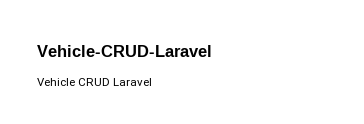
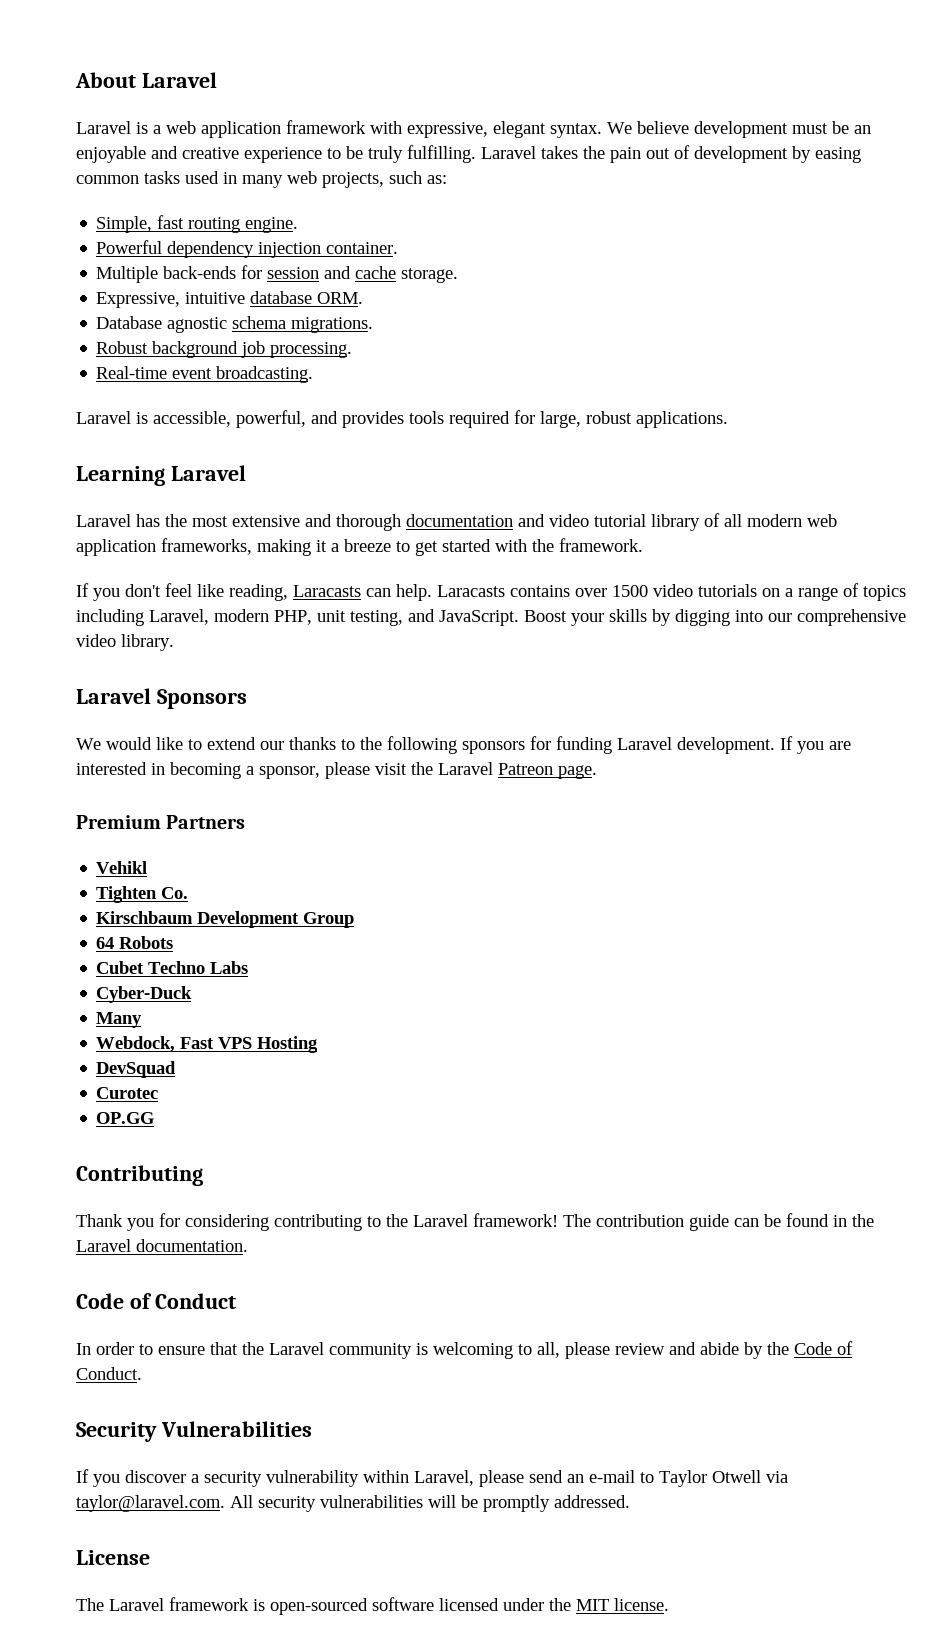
- Vehicle-CRUD-Laravel
- Vehicle CRUD Laravel
+ About Laravel
+ Laravel is a web application framework with expressive, elegant syntax. We believe development must be an enjoyable and creative experience to be truly fulfilling. Laravel takes the pain out of development by easing common tasks used in many web projects, such as:
+ Simple, fast routing engine.
+ Powerful dependency injection container.
+ Multiple back-ends for session and cache storage.
+ Expressive, intuitive database ORM.
+ Database agnostic schema migrations.
+ Robust background job processing.
+ Real-time event broadcasting.
+ Laravel is accessible, powerful, and provides tools required for large, robust applications.
+ Learning Laravel
+ Laravel has the most extensive and thorough documentation and video tutorial library of all modern web application frameworks, making it a breeze to get started with the framework.
+ If you don't feel like reading, Laracasts can help. Laracasts contains over 1500 video tutorials on a range of topics including Laravel, modern PHP, unit testing, and JavaScript. Boost your skills by digging into our comprehensive video library.
+ Laravel Sponsors
+ We would like to extend our thanks to the following sponsors for funding Laravel development. If you are interested in becoming a sponsor, please visit the Laravel Patreon page.
+ Premium Partners
+ Vehikl
+ Tighten Co.
+ Kirschbaum Development Group
+ 64 Robots
+ Cubet Techno Labs
+ Cyber-Duck
+ Many
+ Webdock, Fast VPS Hosting
+ DevSquad
+ Curotec
+ OP.GG
+ Contributing
+ Thank you for considering contributing to the Laravel framework! The contribution guide can be found in the Laravel documentation.
+ Code of Conduct
+ In order to ensure that the Laravel community is welcoming to all, please review and abide by the Code of Conduct.
+ Security Vulnerabilities
+ If you discover a security vulnerability within Laravel, please send an e-mail to Taylor Otwell via taylor@laravel.com. All security vulnerabilities will be promptly addressed.
+ License
+ The Laravel framework is open-sourced software licensed under the MIT license.

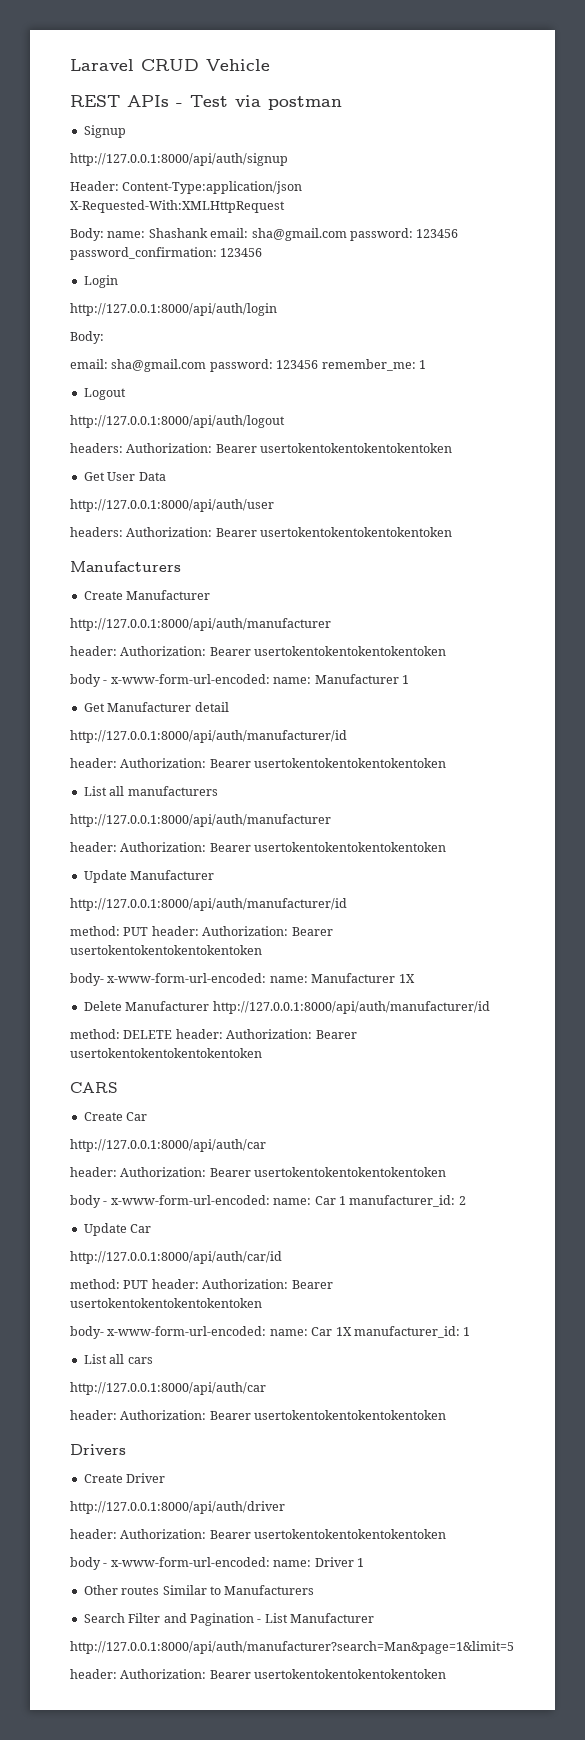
- About Laravel
- Laravel is a web application framework with expressive, elegant syntax. We believe development must be an enjoyable and creative experience to be truly fulfilling. Laravel takes the pain out of development by easing common tasks used in many web projects, such as:
- Simple, fast routing engine.
- Powerful dependency injection container.
- Multiple back-ends for session and cache storage.
- Expressive, intuitive database ORM.
- Database agnostic schema migrations.
- Robust background job processing.
- Real-time event broadcasting.
- Laravel is accessible, powerful, and provides tools required for large, robust applications.
- Learning Laravel
- Laravel has the most extensive and thorough documentation and video tutorial library of all modern web application frameworks, making it a breeze to get started with the framework.
- If you don't feel like reading, Laracasts can help. Laracasts contains over 1500 video tutorials on a range of topics including Laravel, modern PHP, unit testing, and JavaScript. Boost your skills by digging into our comprehensive video library.
- Laravel Sponsors
- We would like to extend our thanks to the following sponsors for funding Laravel development. If you are interested in becoming a sponsor, please visit the Laravel Patreon page.
- Premium Partners
- Vehikl
- Tighten Co.
- Kirschbaum Development Group
- 64 Robots
- Cubet Techno Labs
- Cyber-Duck
- Many
- Webdock, Fast VPS Hosting
- DevSquad
- Curotec
- OP.GG
- Contributing
- Thank you for considering contributing to the Laravel framework! The contribution guide can be found in the Laravel documentation.
- Code of Conduct
- In order to ensure that the Laravel community is welcoming to all, please review and abide by the Code of Conduct.
- Security Vulnerabilities
- If you discover a security vulnerability within Laravel, please send an e-mail to Taylor Otwell via taylor@laravel.com. All security vulnerabilities will be promptly addressed.
- License
- The Laravel framework is open-sourced software licensed under the MIT license.
+ Laravel CRUD Vehicle
+ REST APIs - Test via postman
+ Signup
+ http://127.0.0.1:8000/api/auth/signup
+ Header: Content-Type:application/json X-Requested-With:XMLHttpRequest
+ Body: name: Shashank email: sha@gmail.com password: 123456 password_confirmation: 123456
+ Login
+ http://127.0.0.1:8000/api/auth/login
+ Body:
+ email: sha@gmail.com password: 123456 remember_me: 1
+ Logout
+ http://127.0.0.1:8000/api/auth/logout
+ headers: Authorization: Bearer usertokentokentokentokentoken
+ Get User Data
+ http://127.0.0.1:8000/api/auth/user
+ headers: Authorization: Bearer usertokentokentokentokentoken
+ Manufacturers
+ Create Manufacturer
+ http://127.0.0.1:8000/api/auth/manufacturer
+ header: Authorization: Bearer usertokentokentokentokentoken
+ body - x-www-form-url-encoded: name: Manufacturer 1
+ Get Manufacturer detail
+ http://127.0.0.1:8000/api/auth/manufacturer/id
+ header: Authorization: Bearer usertokentokentokentokentoken
+ List all manufacturers
+ http://127.0.0.1:8000/api/auth/manufacturer
+ header: Authorization: Bearer usertokentokentokentokentoken
+ Update Manufacturer
+ http://127.0.0.1:8000/api/auth/manufacturer/id
+ method: PUT header: Authorization: Bearer usertokentokentokentokentoken
+ body- x-www-form-url-encoded: name: Manufacturer 1X
+ Delete Manufacturer http://127.0.0.1:8000/api/auth/manufacturer/id
+ method: DELETE header: Authorization: Bearer usertokentokentokentokentoken
+ CARS
+ Create Car
+ http://127.0.0.1:8000/api/auth/car
+ header: Authorization: Bearer usertokentokentokentokentoken
+ body - x-www-form-url-encoded: name: Car 1 manufacturer_id: 2
+ Update Car
+ http://127.0.0.1:8000/api/auth/car/id
+ method: PUT header: Authorization: Bearer usertokentokentokentokentoken
+ body- x-www-form-url-encoded: name: Car 1X manufacturer_id: 1
+ List all cars
+ http://127.0.0.1:8000/api/auth/car
+ header: Authorization: Bearer usertokentokentokentokentoken
+ Drivers
+ Create Driver
+ http://127.0.0.1:8000/api/auth/driver
+ header: Authorization: Bearer usertokentokentokentokentoken
+ body - x-www-form-url-encoded: name: Driver 1
+ Other routes Similar to Manufacturers
+ Search Filter and Pagination - List Manufacturer
+ http://127.0.0.1:8000/api/auth/manufacturer?search=Man&page=1&limit=5
+ header: Authorization: Bearer usertokentokentokentokentoken

